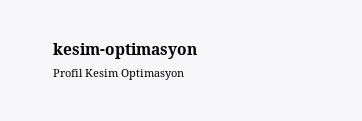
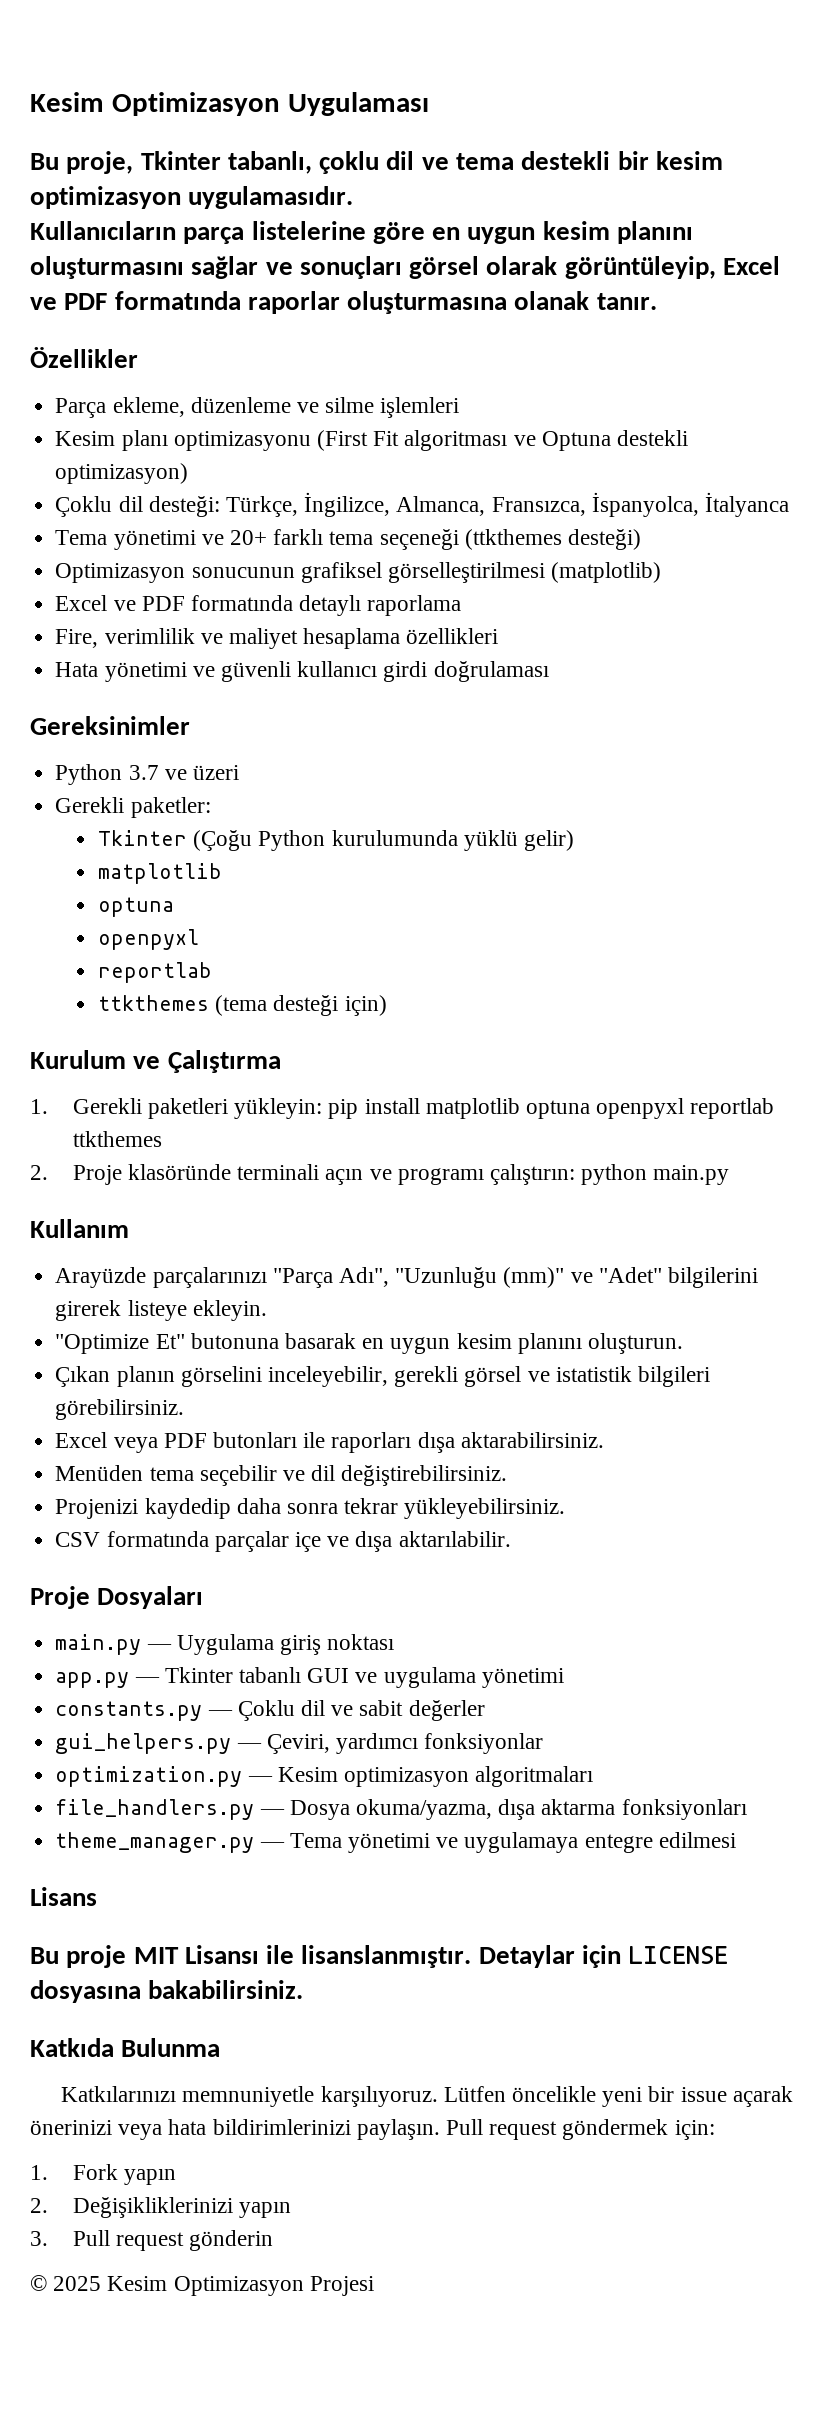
- kesim-optimasyon
- Profil Kesim Optimasyon
+ Kesim Optimizasyon Uygulaması
+ Bu proje, Tkinter tabanlı, çoklu dil ve tema destekli bir kesim optimizasyon uygulamasıdır.
+ Kullanıcıların parça listelerine göre en uygun kesim planını oluşturmasını sağlar ve sonuçları görsel olarak görüntüleyip, Excel ve PDF formatında raporlar oluşturmasına olanak tanır.
+ Özellikler
+ Parça ekleme, düzenleme ve silme işlemleri
+ Kesim planı optimizasyonu (First Fit algoritması ve Optuna destekli optimizasyon)
+ Çoklu dil desteği: Türkçe, İngilizce, Almanca, Fransızca, İspanyolca, İtalyanca
+ Tema yönetimi ve 20+ farklı tema seçeneği (ttkthemes desteği)
+ Optimizasyon sonucunun grafiksel görselleştirilmesi (matplotlib)
+ Excel ve PDF formatında detaylı raporlama
+ Fire, verimlilik ve maliyet hesaplama özellikleri
+ Hata yönetimi ve güvenli kullanıcı girdi doğrulaması
+ Gereksinimler
+ Python 3.7 ve üzeri
+ Gerekli paketler:
+ Tkinter (Çoğu Python kurulumunda yüklü gelir)
+ matplotlib
+ optuna
+ openpyxl
+ reportlab
+ ttkthemes (tema desteği için)
+ Kurulum ve Çalıştırma
+ 1. Gerekli paketleri yükleyin: pip install matplotlib optuna openpyxl reportlab ttkthemes
+ 2. Proje klasöründe terminali açın ve programı çalıştırın: python main.py
+ Kullanım
+ Arayüzde parçalarınızı "Parça Adı", "Uzunluğu (mm)" ve "Adet" bilgilerini girerek listeye ekleyin.
+ "Optimize Et" butonuna basarak en uygun kesim planını oluşturun.
+ Çıkan planın görselini inceleyebilir, gerekli görsel ve istatistik bilgileri görebilirsiniz.
+ Excel veya PDF butonları ile raporları dışa aktarabilirsiniz.
+ Menüden tema seçebilir ve dil değiştirebilirsiniz.
+ Projenizi kaydedip daha sonra tekrar yükleyebilirsiniz.
+ CSV formatında parçalar içe ve dışa aktarılabilir.
+ Proje Dosyaları
+ main.py — Uygulama giriş noktası
+ app.py — Tkinter tabanlı GUI ve uygulama yönetimi
+ constants.py — Çoklu dil ve sabit değerler
+ gui_helpers.py — Çeviri, yardımcı fonksiyonlar
+ optimization.py — Kesim optimizasyon algoritmaları
+ file_handlers.py — Dosya okuma/yazma, dışa aktarma fonksiyonları
+ theme_manager.py — Tema yönetimi ve uygulamaya entegre edilmesi
+ Lisans
+ Bu proje MIT Lisansı ile lisanslanmıştır. Detaylar için LICENSE dosyasına bakabilirsiniz.
+ Katkıda Bulunma
+ Katkılarınızı memnuniyetle karşılıyoruz. Lütfen öncelikle yeni bir issue açarak önerinizi veya hata bildirimlerinizi paylaşın. Pull request göndermek için:
+ 1. Fork yapın
+ 2. Değişikliklerinizi yapın
+ 3. Pull request gönderin
+ © 2025 Kesim Optimizasyon Projesi

